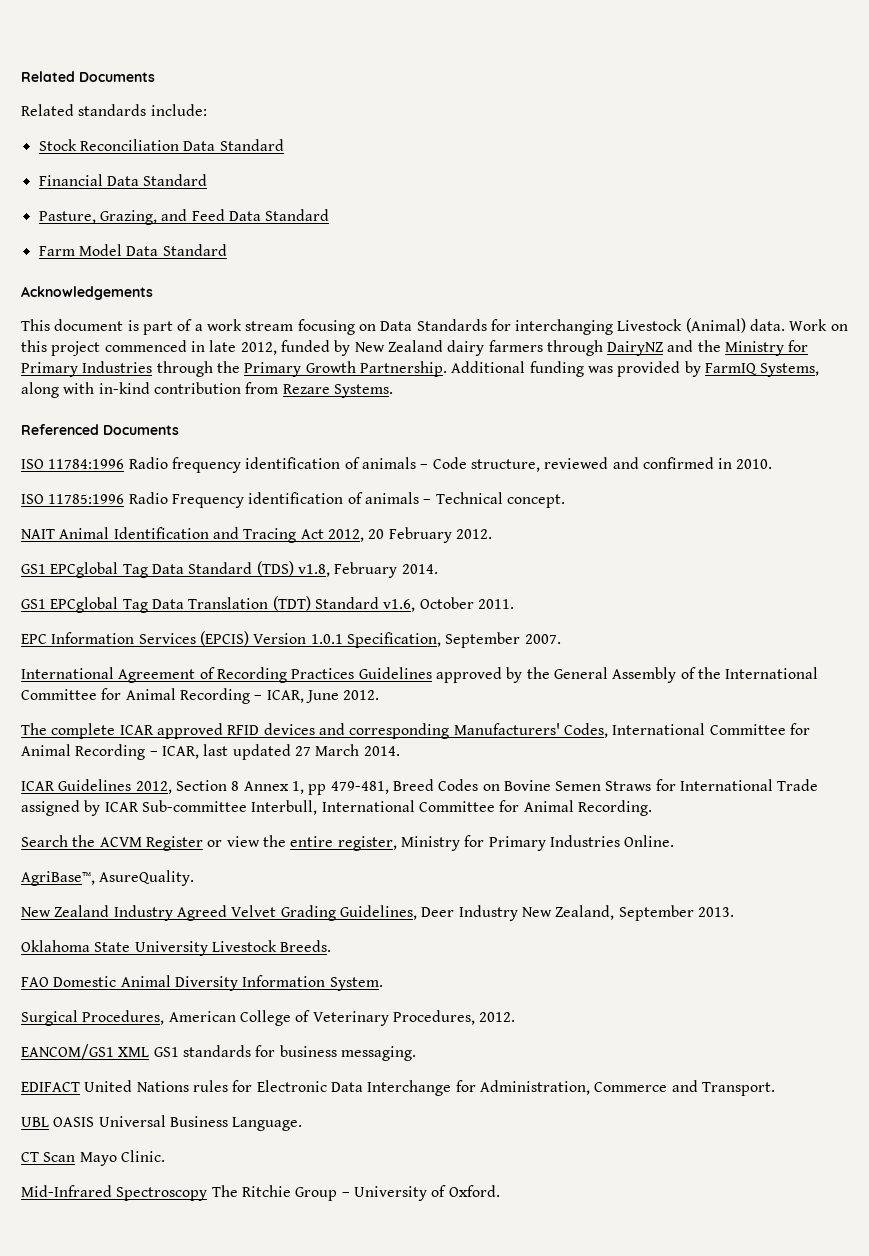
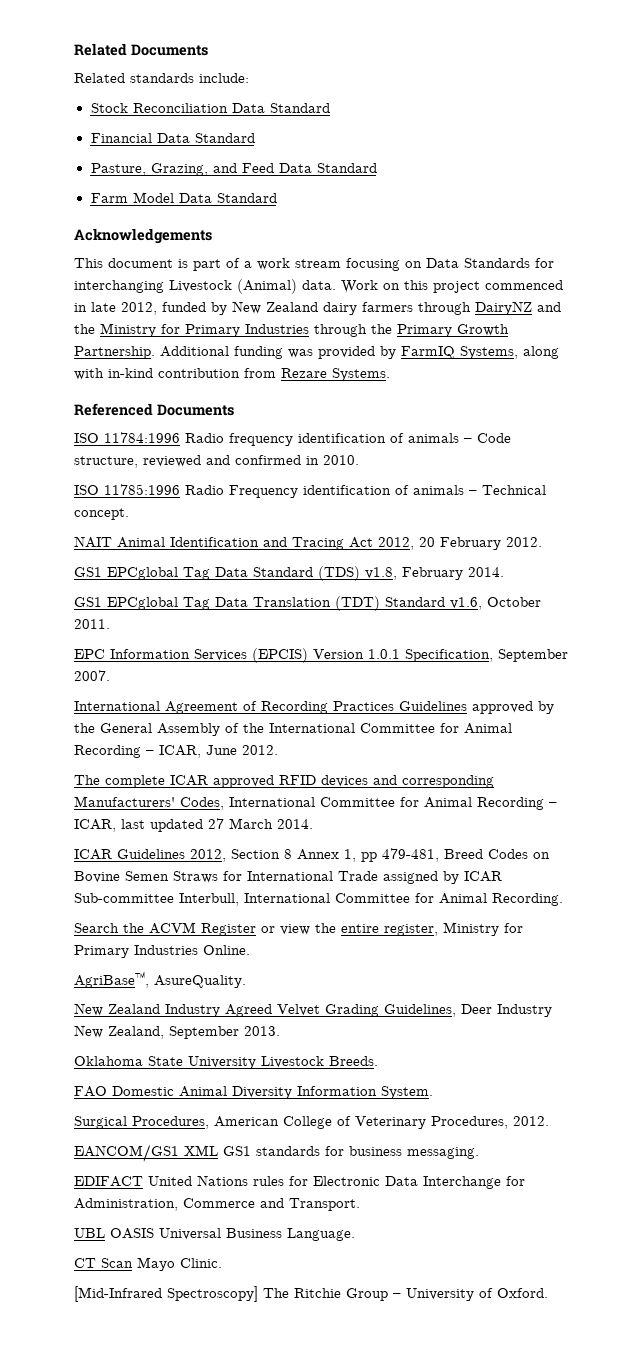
- Mid-Infrared Spectroscopy The Ritchie Group – University of Oxford.
+ [Mid-Infrared Spectroscopy] The Ritchie Group – University of Oxford.

